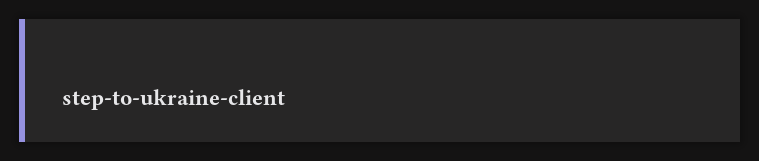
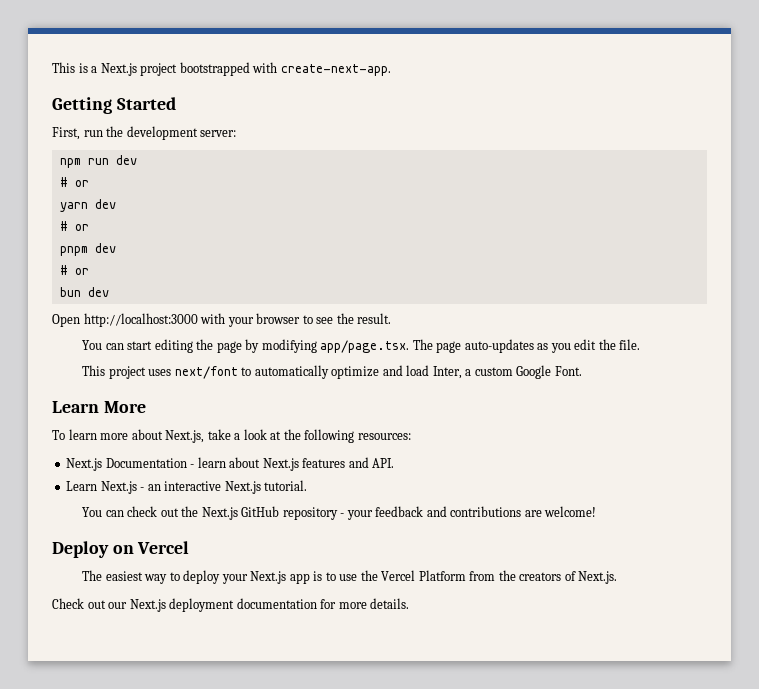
- step-to-ukraine-client
+ This is a Next.js project bootstrapped with create-next-app.
+ Getting Started
+ First, run the development server:
+ npm run dev
+ # or
+ yarn dev
+ # or
+ pnpm dev
+ # or
+ bun dev
+ Open http://localhost:3000 with your browser to see the result.
+ You can start editing the page by modifying app/page.tsx. The page auto-updates as you edit the file.
+ This project uses next/font to automatically optimize and load Inter, a custom Google Font.
+ Learn More
+ To learn more about Next.js, take a look at the following resources:
+ Next.js Documentation - learn about Next.js features and API.
+ Learn Next.js - an interactive Next.js tutorial.
+ You can check out the Next.js GitHub repository - your feedback and contributions are welcome!
+ Deploy on Vercel
+ The easiest way to deploy your Next.js app is to use the Vercel Platform from the creators of Next.js.
+ Check out our Next.js deployment documentation for more details.

